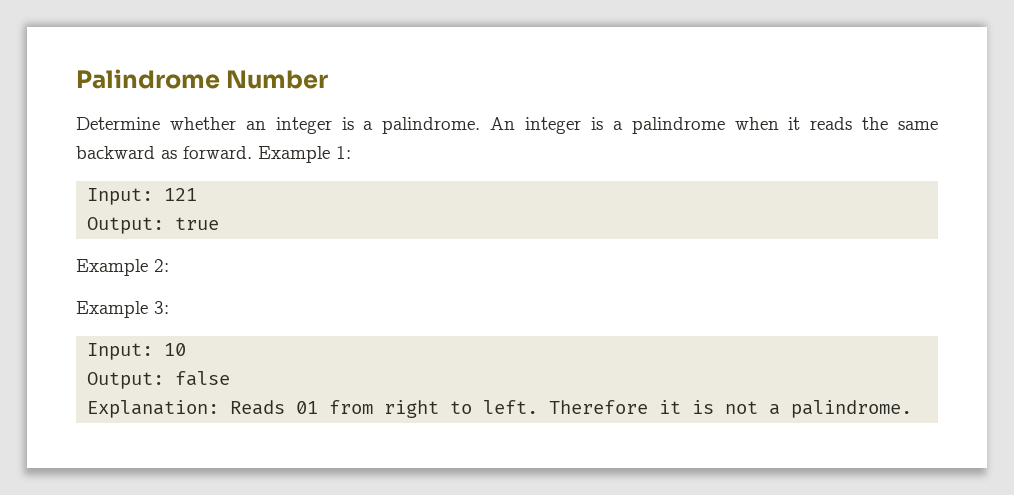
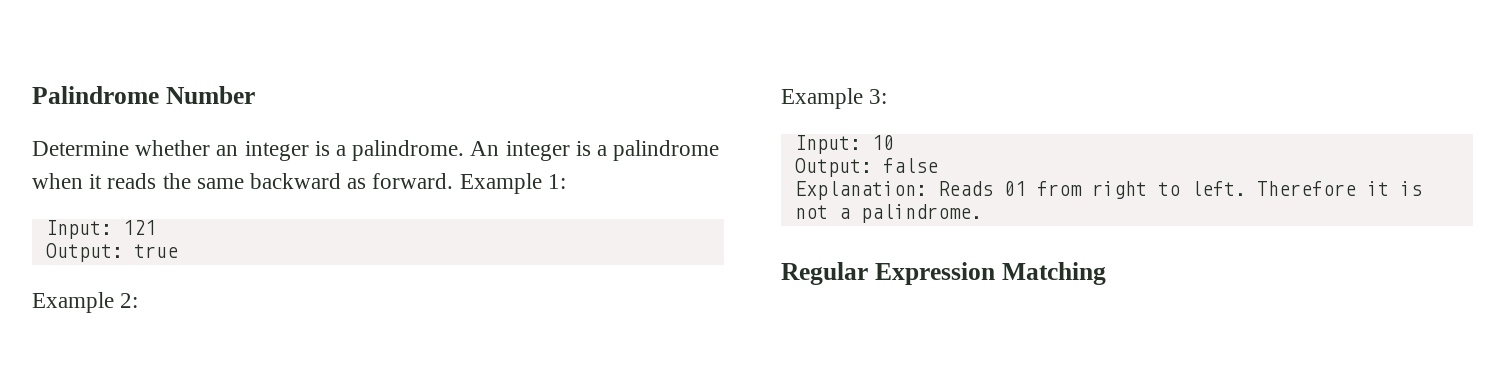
+ Regular Expression Matching

